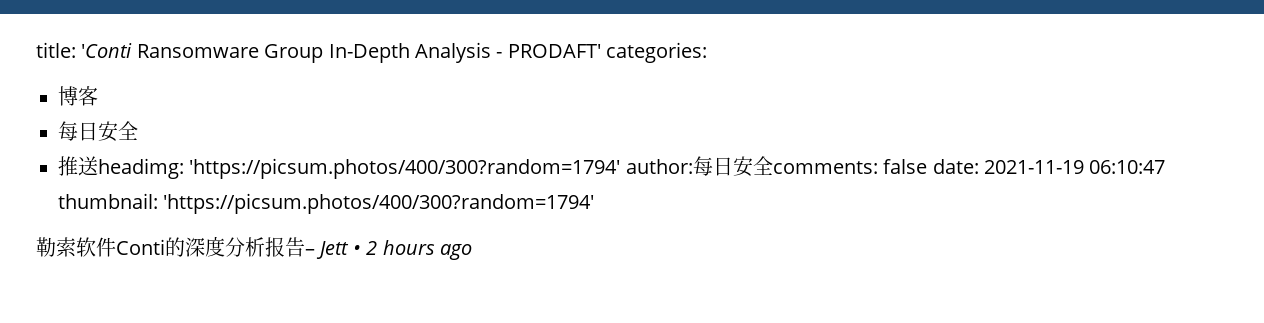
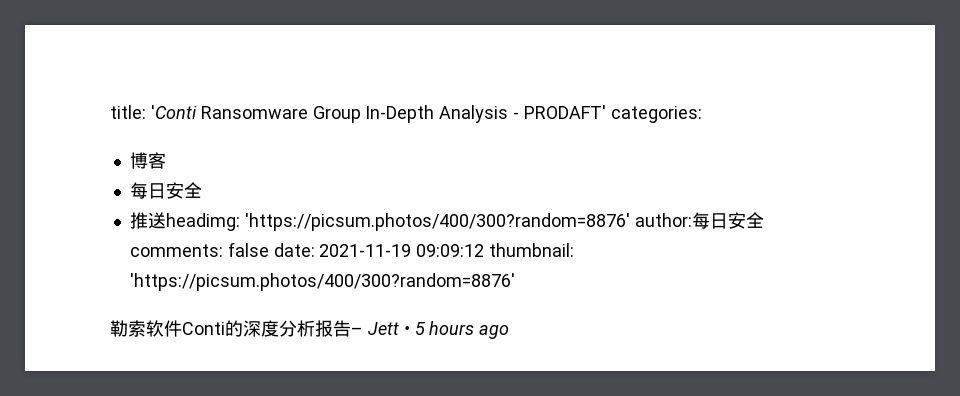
- 推送headimg: 'https://picsum.photos/400/300?random=1794' author:每日安全comments: false date: 2021-11-19 06:10:47 thumbnail: 'https://picsum.photos/400/300?random=1794'
+ 推送headimg: 'https://picsum.photos/400/300?random=8876' author:每日安全comments: false date: 2021-11-19 09:09:12 thumbnail: 'https://picsum.photos/400/300?random=8876'
- 勒索软件Conti的深度分析报告– Jett • 2 hours ago
+ 勒索软件Conti的深度分析报告– Jett • 5 hours ago

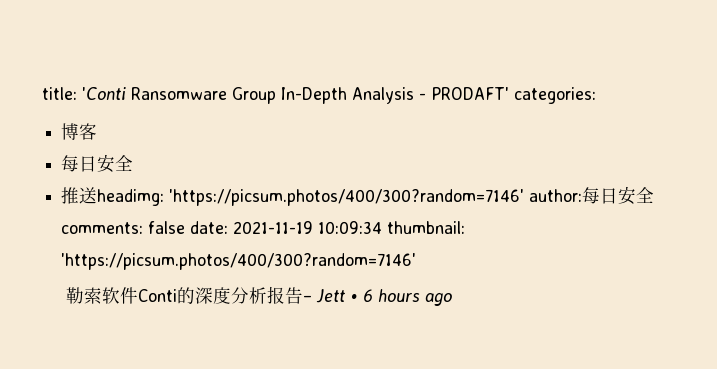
- 推送headimg: 'https://picsum.photos/400/300?random=8876' author:每日安全comments: false date: 2021-11-19 09:09:12 thumbnail: 'https://picsum.photos/400/300?random=8876'
+ 推送headimg: 'https://picsum.photos/400/300?random=7146' author:每日安全comments: false date: 2021-11-19 10:09:34 thumbnail: 'https://picsum.photos/400/300?random=7146'
- 勒索软件Conti的深度分析报告– Jett • 5 hours ago
+ 勒索软件Conti的深度分析报告– Jett • 6 hours ago

